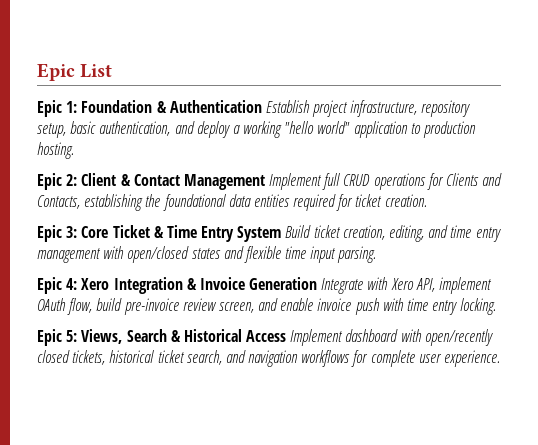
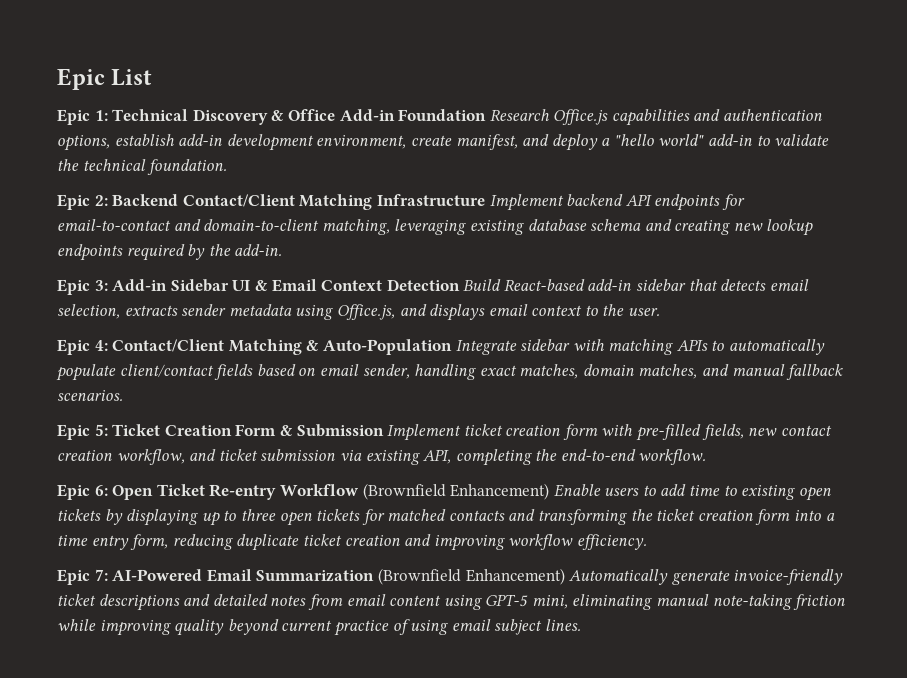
- Epic 1: Foundation & Authentication Establish project infrastructure, repository setup, basic authentication, and deploy a working "hello world" application to production hosting.
- Epic 2: Client & Contact Management Implement full CRUD operations for Clients and Contacts, establishing the foundational data entities required for ticket creation.
- Epic 3: Core Ticket & Time Entry System Build ticket creation, editing, and time entry management with open/closed states and flexible time input parsing.
- Epic 4: Xero Integration & Invoice Generation Integrate with Xero API, implement OAuth flow, build pre-invoice review screen, and enable invoice push with time entry locking.
- Epic 5: Views, Search & Historical Access Implement dashboard with open/recently closed tickets, historical ticket search, and navigation workflows for complete user experience.
+ Epic 1: Technical Discovery & Office Add-in Foundation Research Office.js capabilities and authentication options, establish add-in development environment, create manifest, and deploy a "hello world" add-in to validate the technical foundation.
+ Epic 2: Backend Contact/Client Matching Infrastructure Implement backend API endpoints for email-to-contact and domain-to-client matching, leveraging existing database schema and creating new lookup endpoints required by the add-in.
+ Epic 3: Add-in Sidebar UI & Email Context Detection Build React-based add-in sidebar that detects email selection, extracts sender metadata using Office.js, and displays email context to the user.
+ Epic 4: Contact/Client Matching & Auto-Population Integrate sidebar with matching APIs to automatically populate client/contact fields based on email sender, handling exact matches, domain matches, and manual fallback scenarios.
+ Epic 5: Ticket Creation Form & Submission Implement ticket creation form with pre-filled fields, new contact creation workflow, and ticket submission via existing API, completing the end-to-end workflow.
+ Epic 6: Open Ticket Re-entry Workflow (Brownfield Enhancement) Enable users to add time to existing open tickets by displaying up to three open tickets for matched contacts and transforming the ticket creation form into a time entry form, reducing duplicate ticket creation and improving workflow efficiency.
+ Epic 7: AI-Powered Email Summarization (Brownfield Enhancement) Automatically generate invoice-friendly ticket descriptions and detailed notes from email content using GPT-5 mini, eliminating manual note-taking friction while improving quality beyond current practice of using email subject lines.

